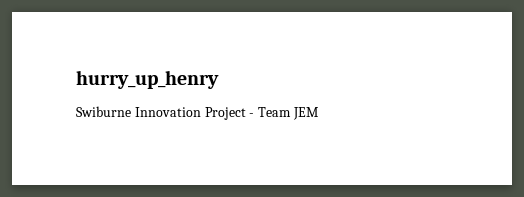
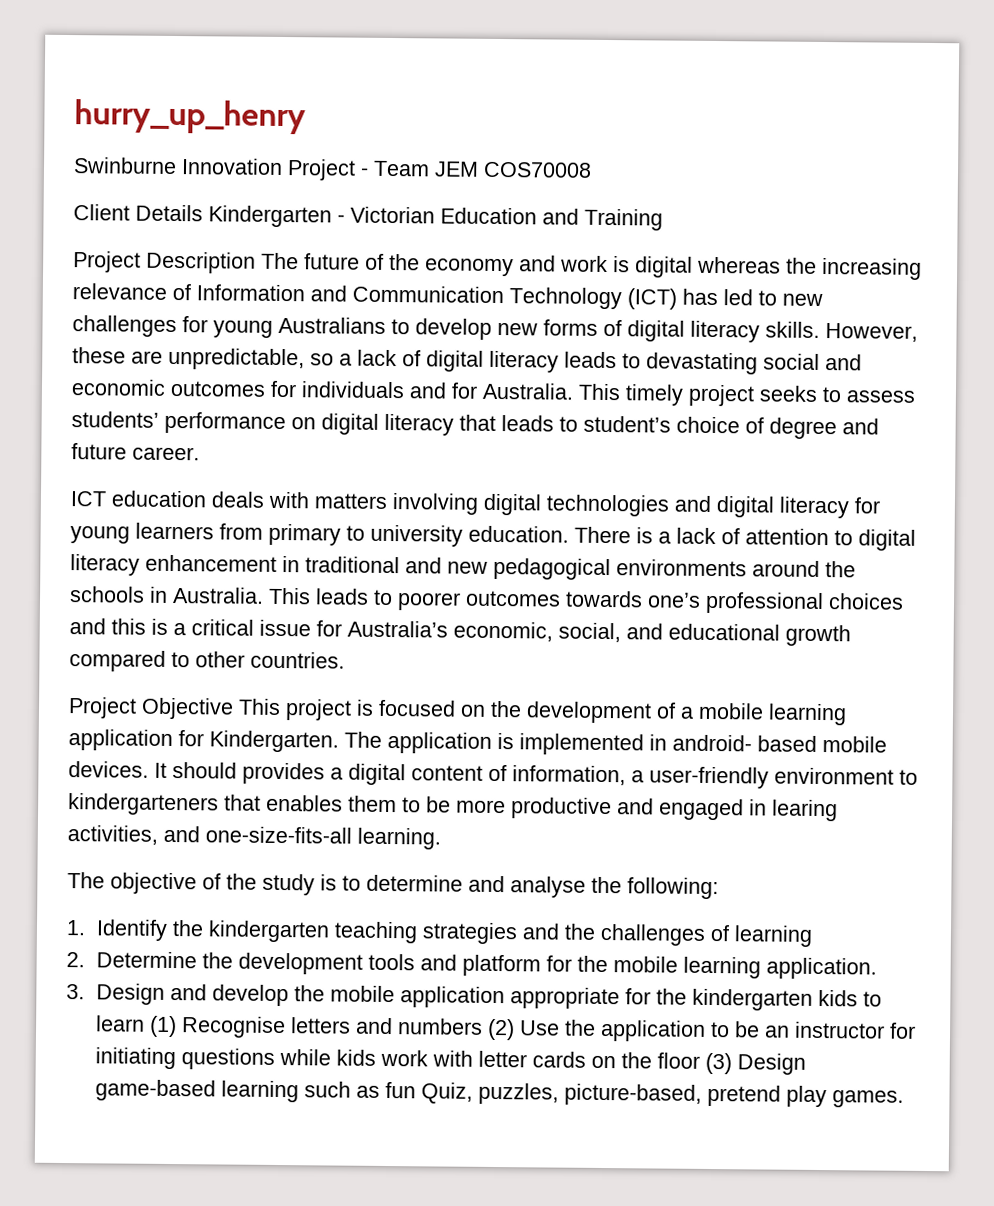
- Swiburne Innovation Project - Team JEM
+ Swinburne Innovation Project - Team JEM COS70008
+ Client Details Kindergarten - Victorian Education and Training
+ Project Description The future of the economy and work is digital whereas the increasing relevance of Information and Communication Technology (ICT) has led to new challenges for young Australians to develop new forms of digital literacy skills. However, these are unpredictable, so a lack of digital literacy leads to devastating social and economic outcomes for individuals and for Australia. This timely project seeks to assess students’ performance on digital literacy that leads to student’s choice of degree and future career.
+ ICT education deals with matters involving digital technologies and digital literacy for young learners from primary to university education. There is a lack of attention to digital literacy enhancement in traditional and new pedagogical environments around the schools in Australia. This leads to poorer outcomes towards one’s professional choices and this is a critical issue for Australia’s economic, social, and educational growth compared to other countries.
+ Project Objective This project is focused on the development of a mobile learning application for Kindergarten. The application is implemented in android- based mobile devices. It should provides a digital content of information, a user-friendly environment to kindergarteners that enables them to be more productive and engaged in learing activities, and one-size-fits-all learning.
+ The objective of the study is to determine and analyse the following:
+ 1. Identify the kindergarten teaching strategies and the challenges of learning
+ 2. Determine the development tools and platform for the mobile learning application.
+ 3. Design and develop the mobile application appropriate for the kindergarten kids to learn (1) Recognise letters and numbers (2) Use the application to be an instructor for initiating questions while kids work with letter cards on the floor (3) Design game-based learning such as fun Quiz, puzzles, picture-based, pretend play games.

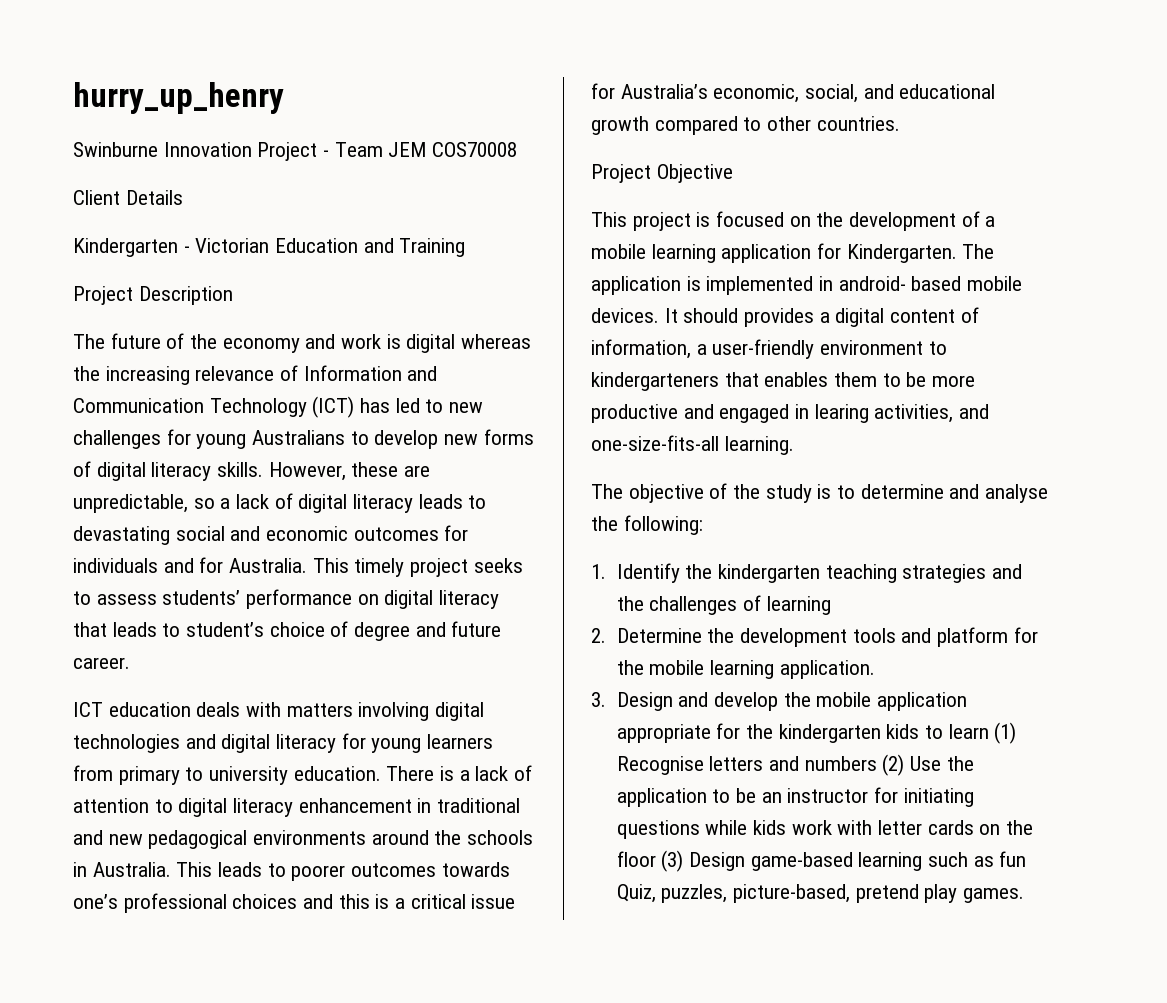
- Client Details Kindergarten - Victorian Education and Training
+ Client Details
+ Kindergarten - Victorian Education and Training
- Project Description The future of the economy and work is digital whereas the increasing relevance of Information and Communication Technology (ICT) has led to new challenges for young Australians to develop new forms of digital literacy skills.
+ Project Description
+ The future of the economy and work is digital whereas the increasing relevance of Information and Communication Technology (ICT) has led to new challenges for young Australians to develop new forms of digital literacy skills.
- Project Objective This project is focused on the development of a mobile learning application for Kindergarten.
+ Project Objective
+ This project is focused on the development of a mobile learning application for Kindergarten.

